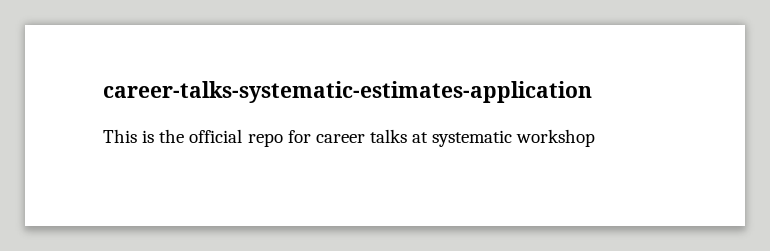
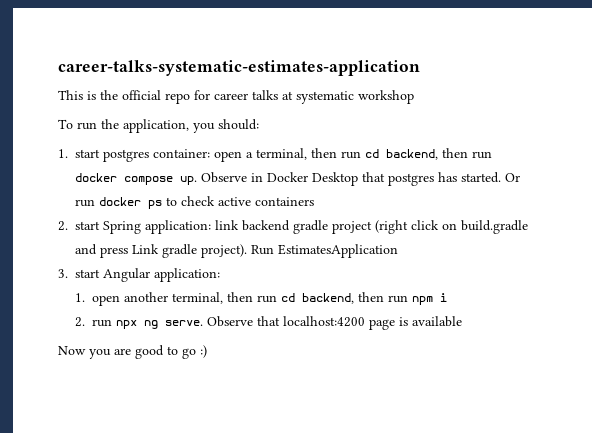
+ To run the application, you should:
+ 1. start postgres container: open a terminal, then run cd backend, then run docker compose up. Observe in Docker Desktop that postgres has started. Or run docker ps to check active containers
+ 2. start Spring application: link backend gradle project (right click on build.gradle and press Link gradle project). Run EstimatesApplication
+ 3. start Angular application:
+ 1. open another terminal, then run cd backend, then run npm i
+ 2. run npx ng serve. Observe that localhost:4200 page is available
+ Now you are good to go :)

